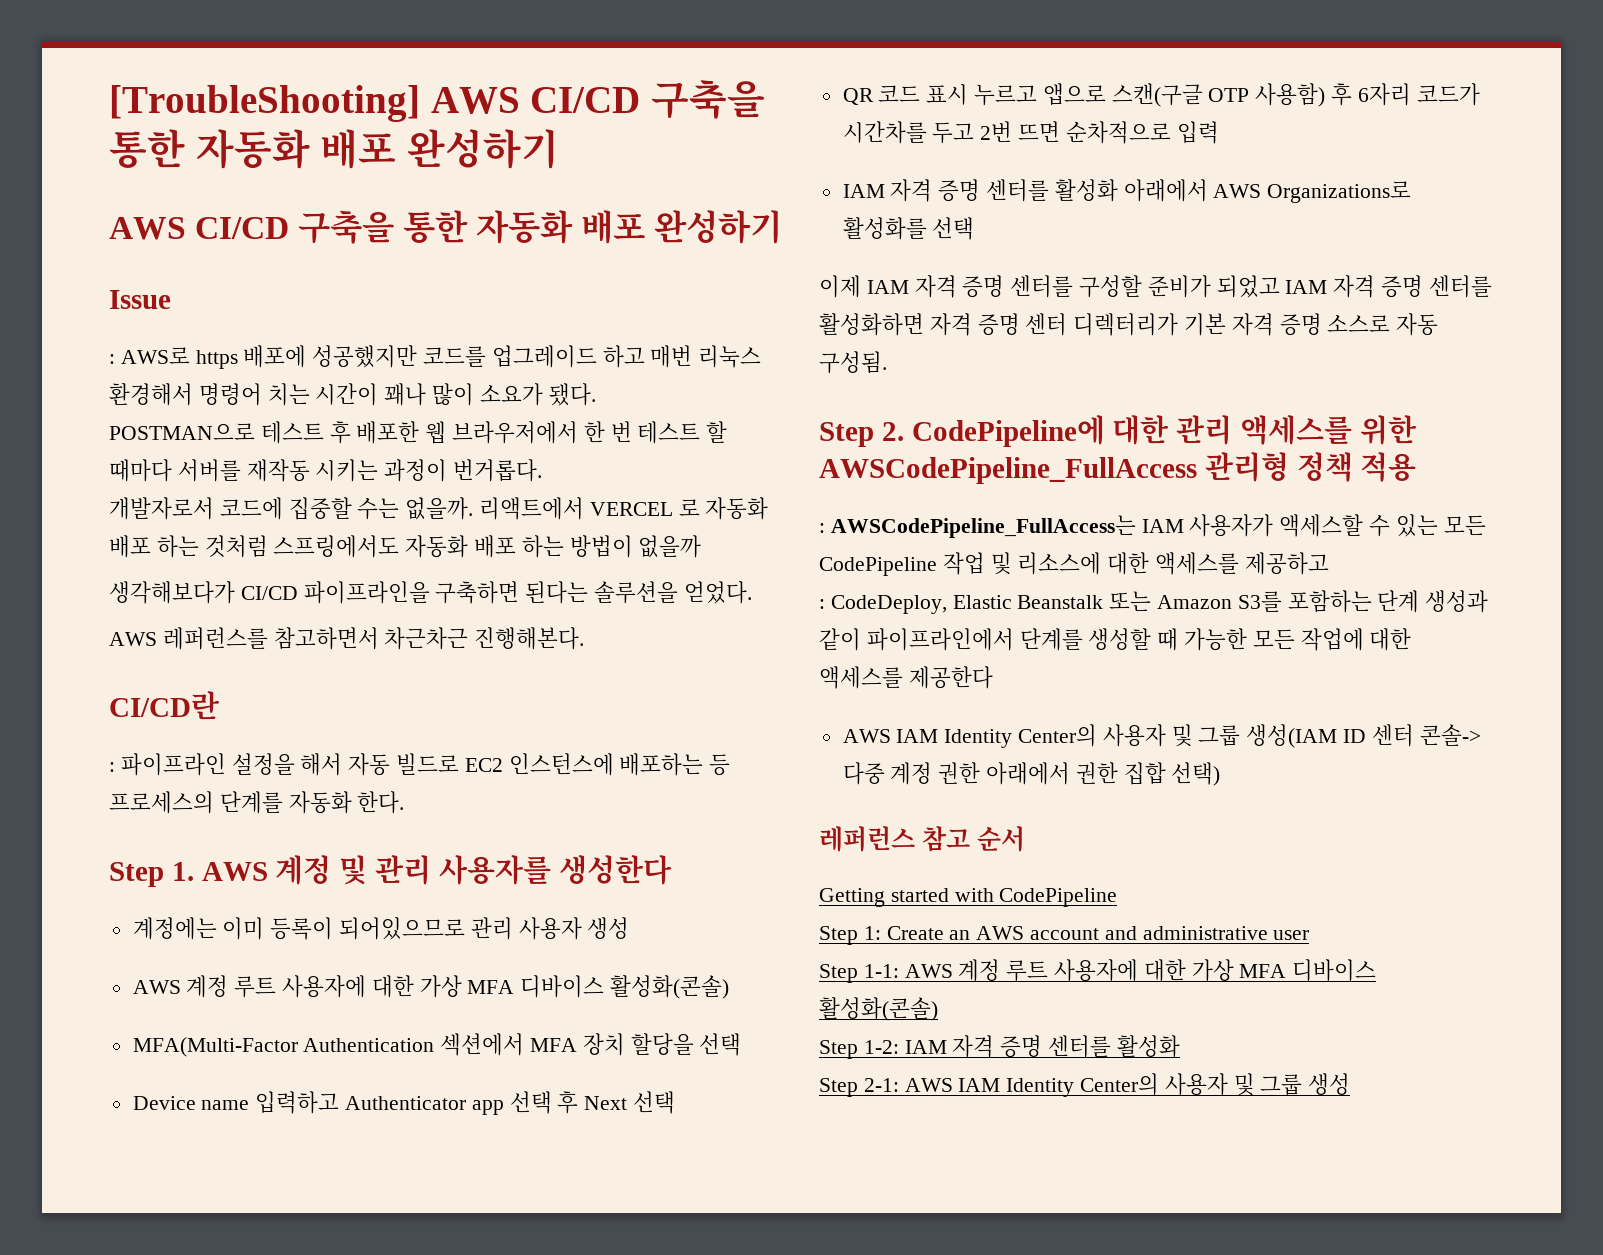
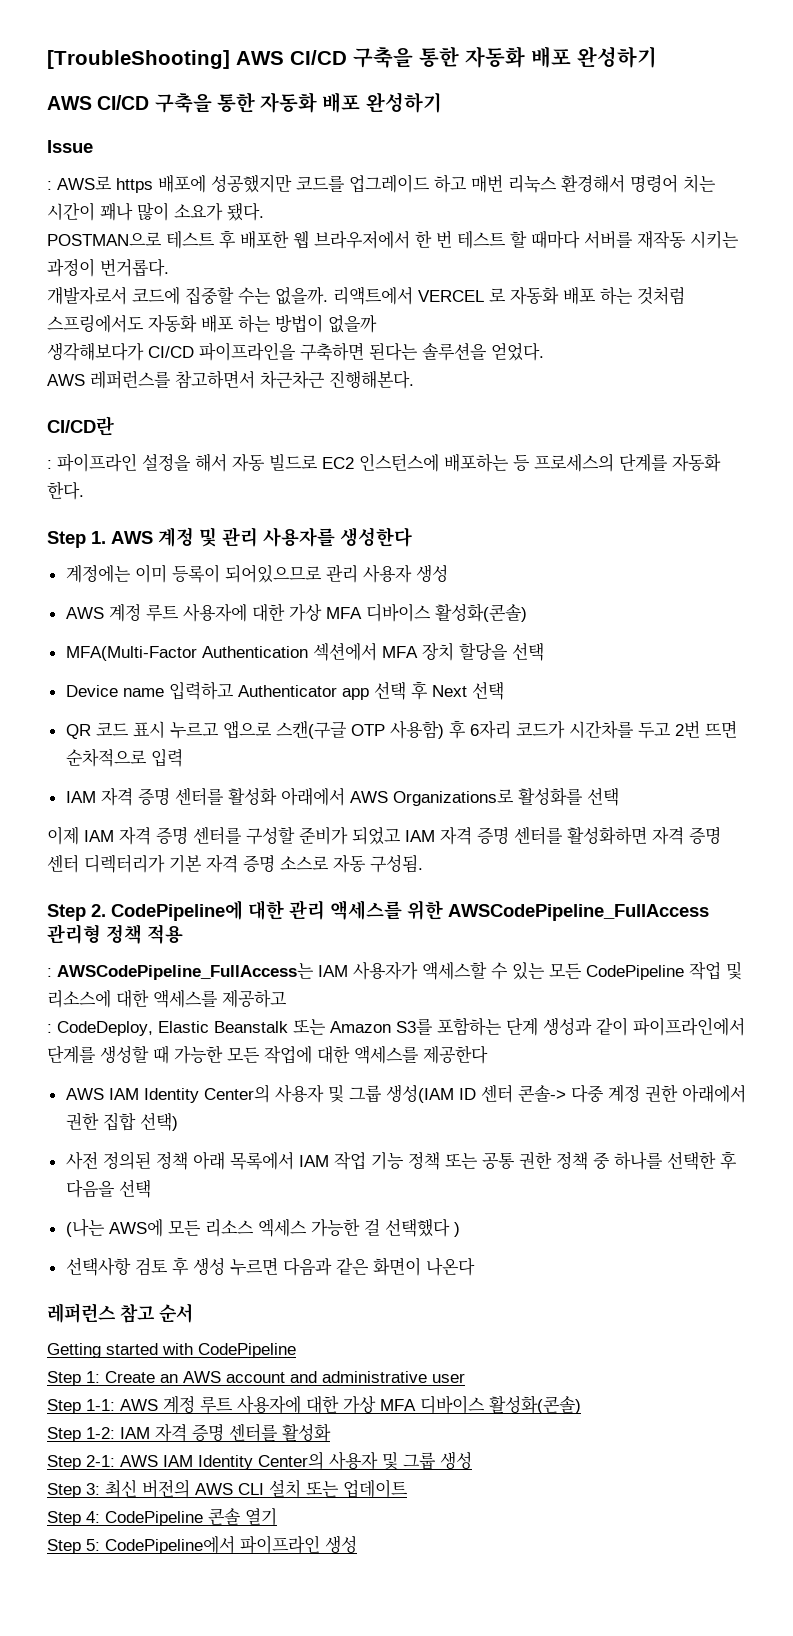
+ 사전 정의된 정책 아래 목록에서 IAM 작업 기능 정책 또는 공통 권한 정책 중 하나를 선택한 후 다음을 선택
+ (나는 AWS에 모든 리소스 엑세스 가능한 걸 선택했다 )
+ 선택사항 검토 후 생성 누르면 다음과 같은 화면이 나온다
+ Step 3: 최신 버전의 AWS CLI 설치 또는 업데이트
+ Step 4: CodePipeline 콘솔 열기
+ Step 5: CodePipeline에서 파이프라인 생성

